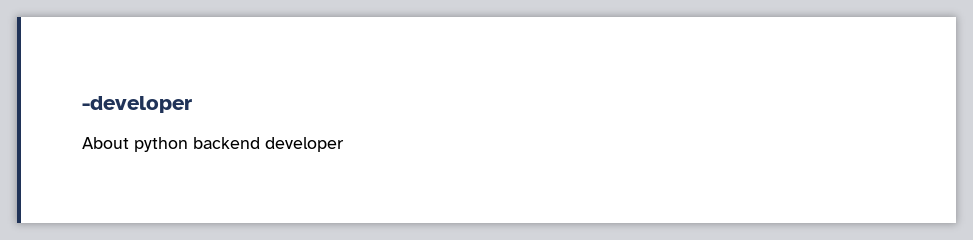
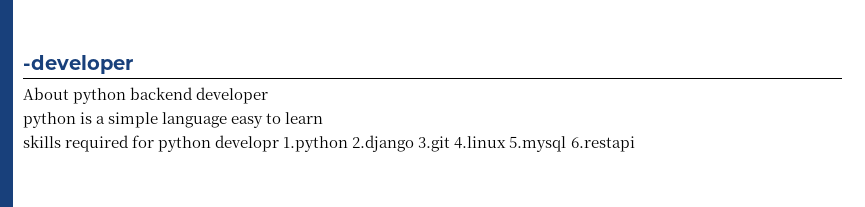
+ python is a simple language easy to learn
+ skills required for python developr 1.python 2.django 3.git 4.linux 5.mysql 6.restapi

